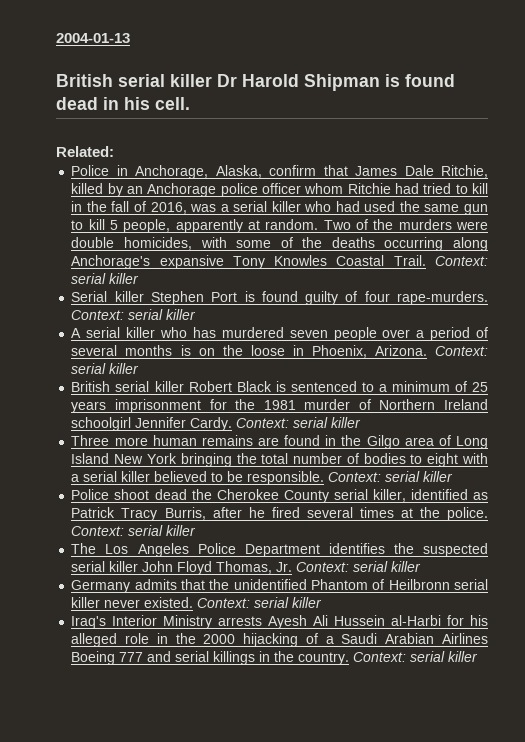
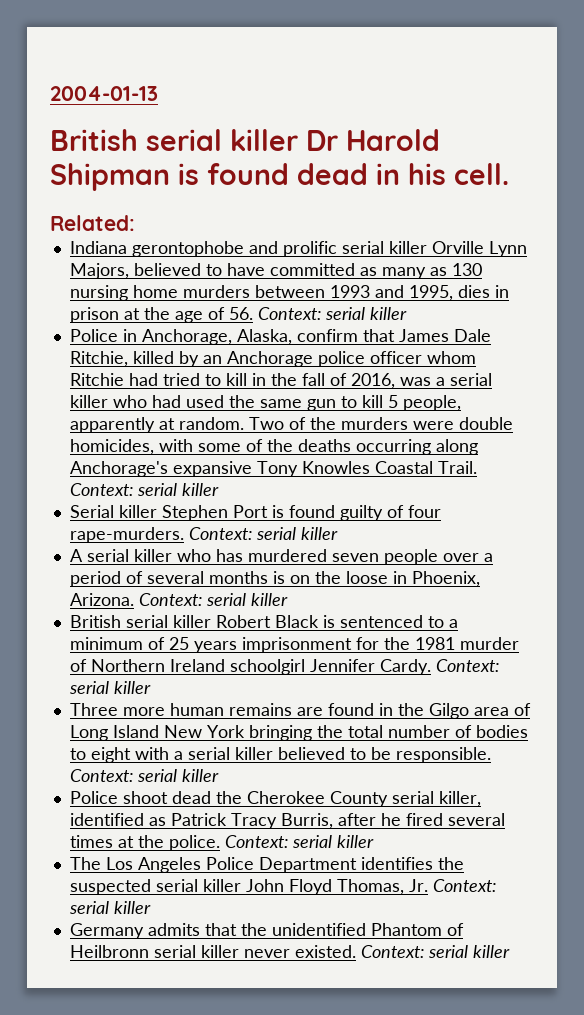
+ Indiana gerontophobe and prolific serial killer Orville Lynn Majors, believed to have committed as many as 130 nursing home murders between 1993 and 1995, dies in prison at the age of 56. Context: serial killer
- Iraq's Interior Ministry arrests Ayesh Ali Hussein al-Harbi for his alleged role in the 2000 hijacking of a Saudi Arabian Airlines Boeing 777 and serial killings in the country. Context: serial killer

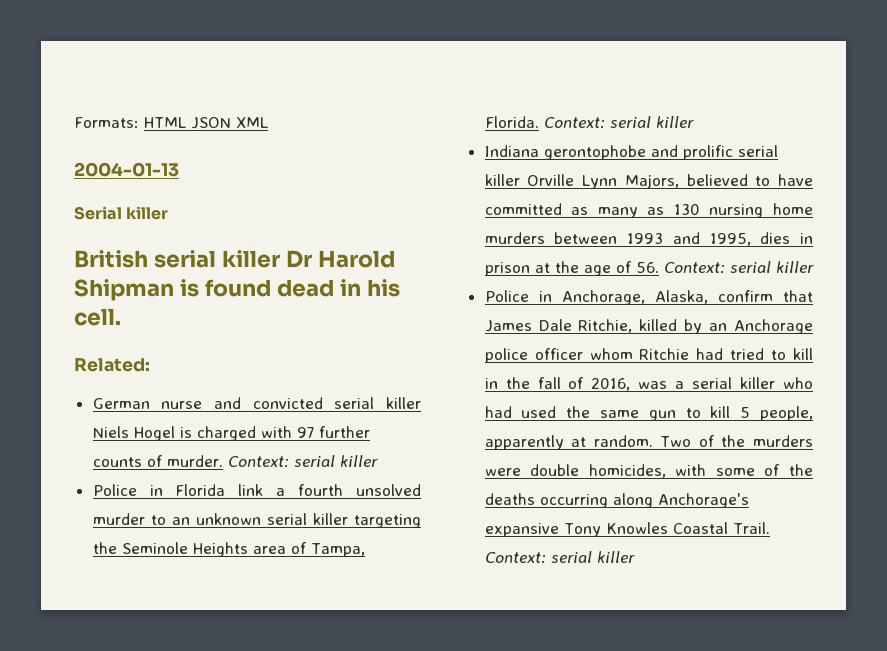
+ Formats: HTML JSON XML
+ Serial killer
+ German nurse and convicted serial killer Niels Hogel is charged with 97 further counts of murder. Context: serial killer
+ Police in Florida link a fourth unsolved murder to an unknown serial killer targeting the Seminole Heights area of Tampa, Florida. Context: serial killer
- Serial killer Stephen Port is found guilty of four rape-murders. Context: serial killer
- A serial killer who has murdered seven people over a period of several months is on the loose in Phoenix, Arizona. Context: serial killer
- British serial killer Robert Black is sentenced to a minimum of 25 years imprisonment for the 1981 murder of Northern Ireland schoolgirl Jennifer Cardy. Context: serial killer
- Three more human remains are found in the Gilgo area of Long Island New York bringing the total number of bodies to eight with a serial killer believed to be responsible. Context: serial killer
- Police shoot dead the Cherokee County serial killer, identified as Patrick Tracy Burris, after he fired several times at the police. Context: serial killer
- The Los Angeles Police Department identifies the suspected serial killer John Floyd Thomas, Jr. Context: serial killer
- Germany admits that the unidentified Phantom of Heilbronn serial killer never existed. Context: serial killer

